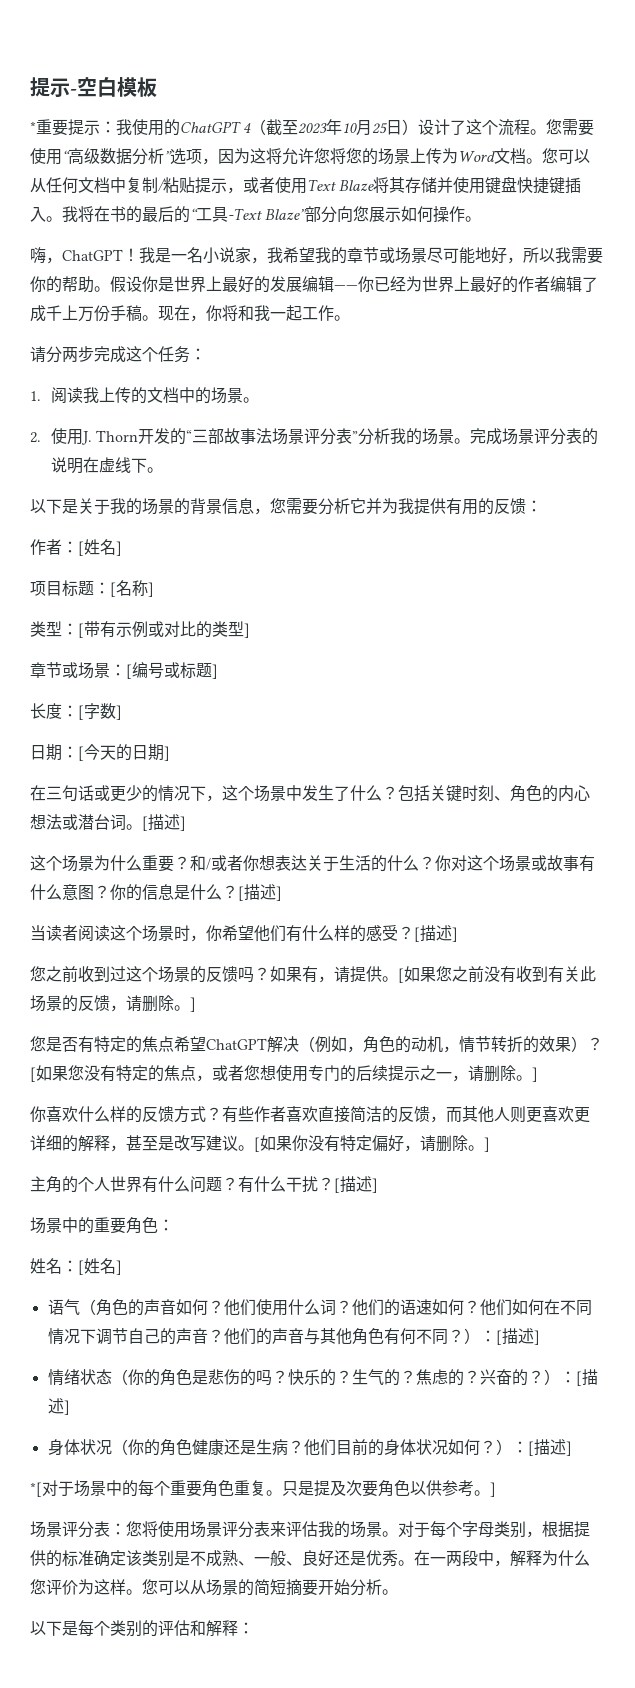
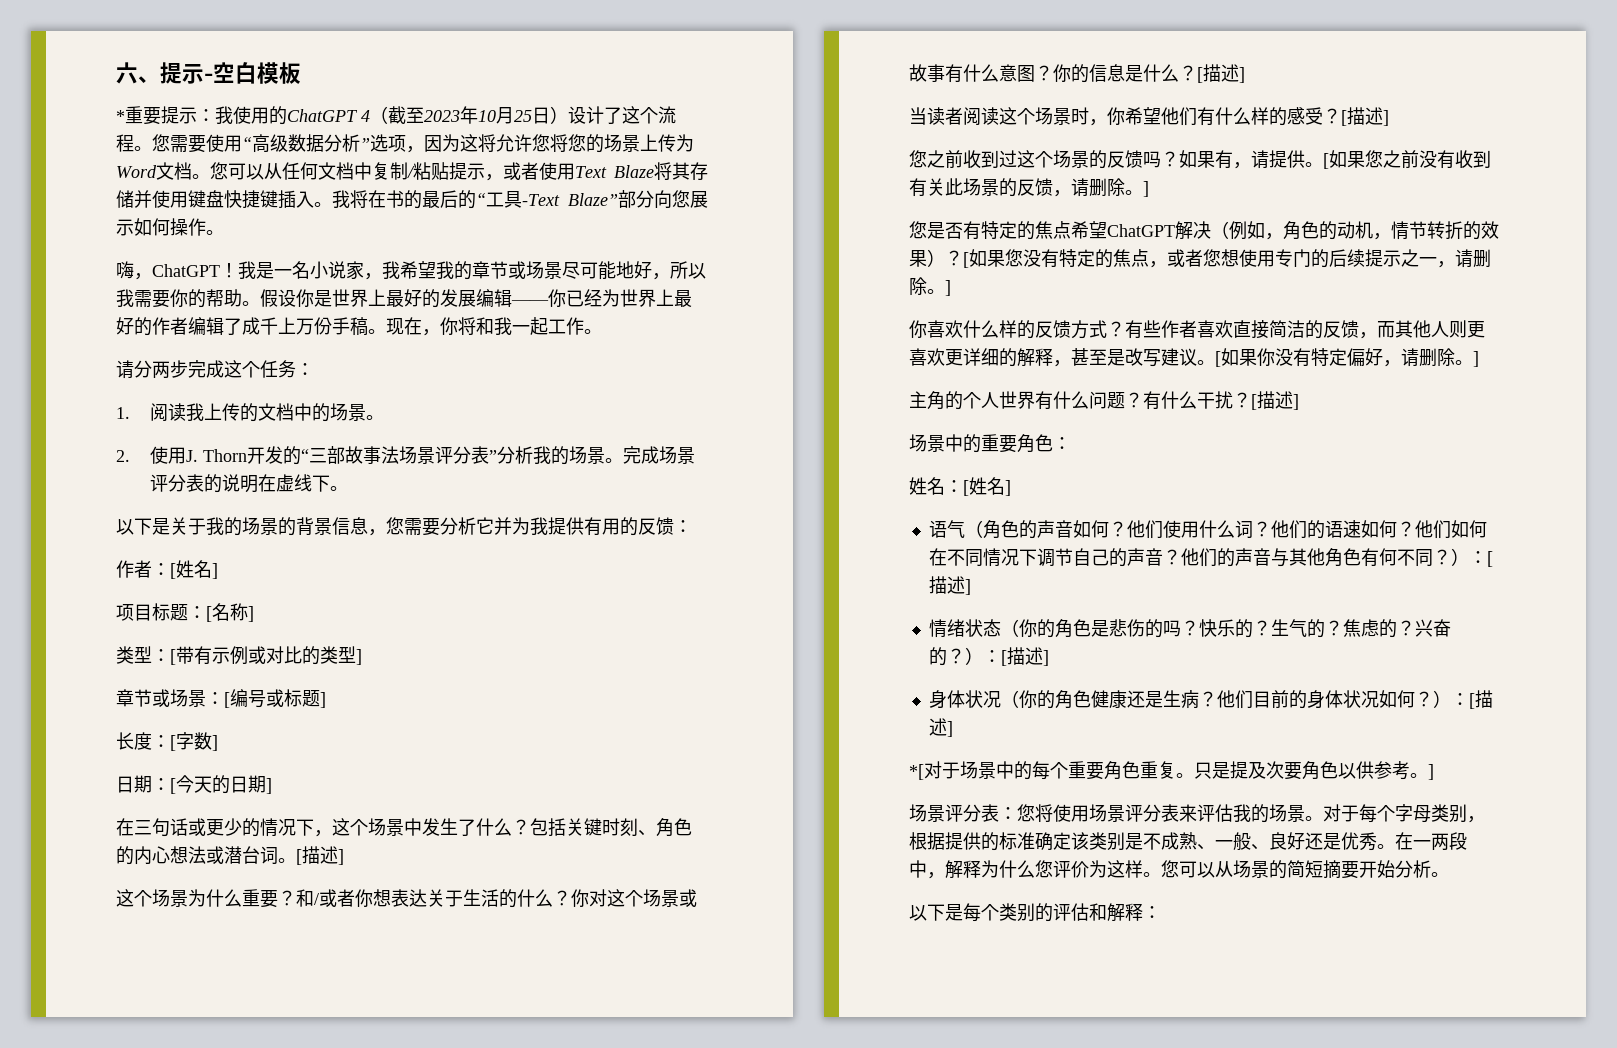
- 提示-空白模板
+ 六、提示-空白模板

